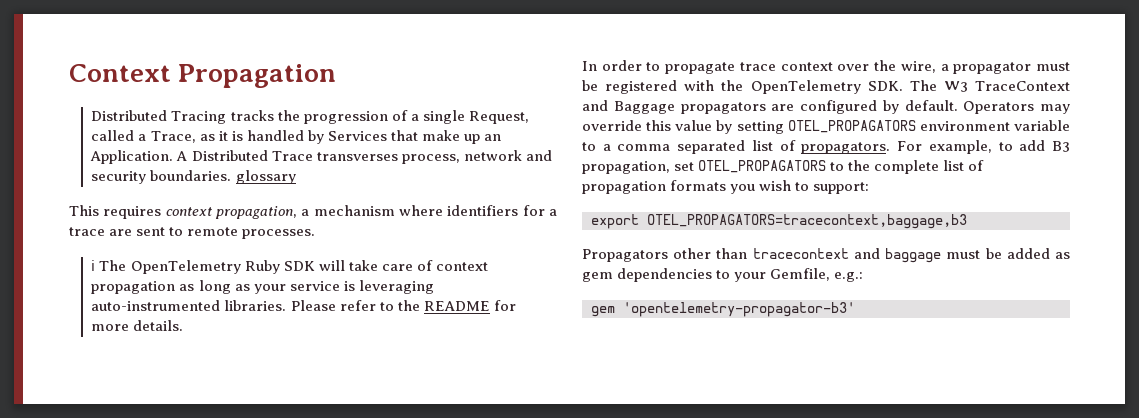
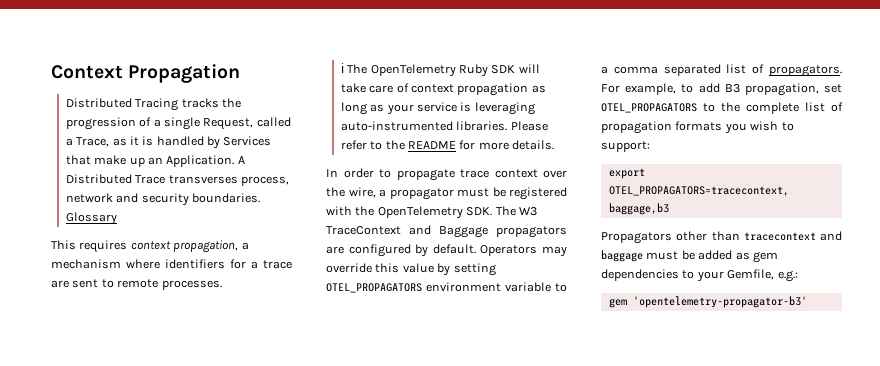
- A Distributed Trace transverses process, network and security boundaries. glossary
+ A Distributed Trace transverses process, network and security boundaries. Glossary

